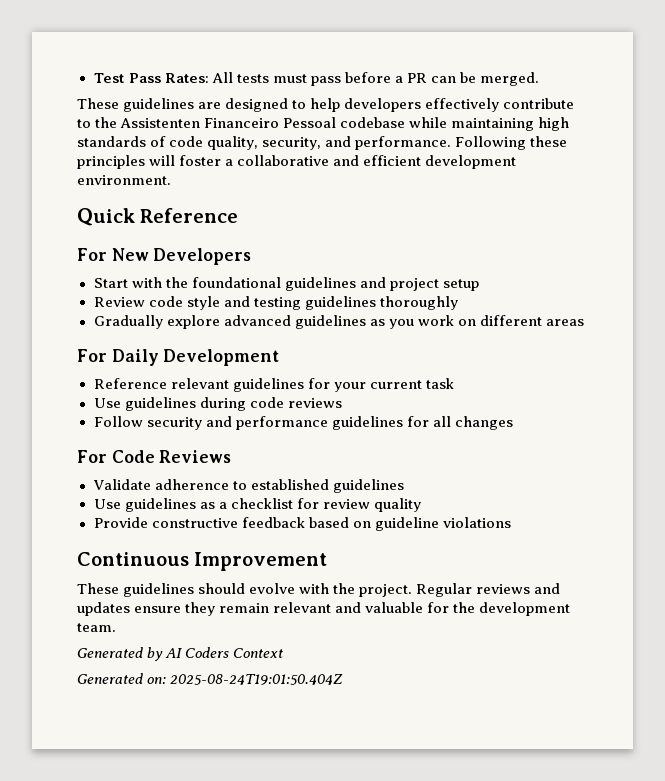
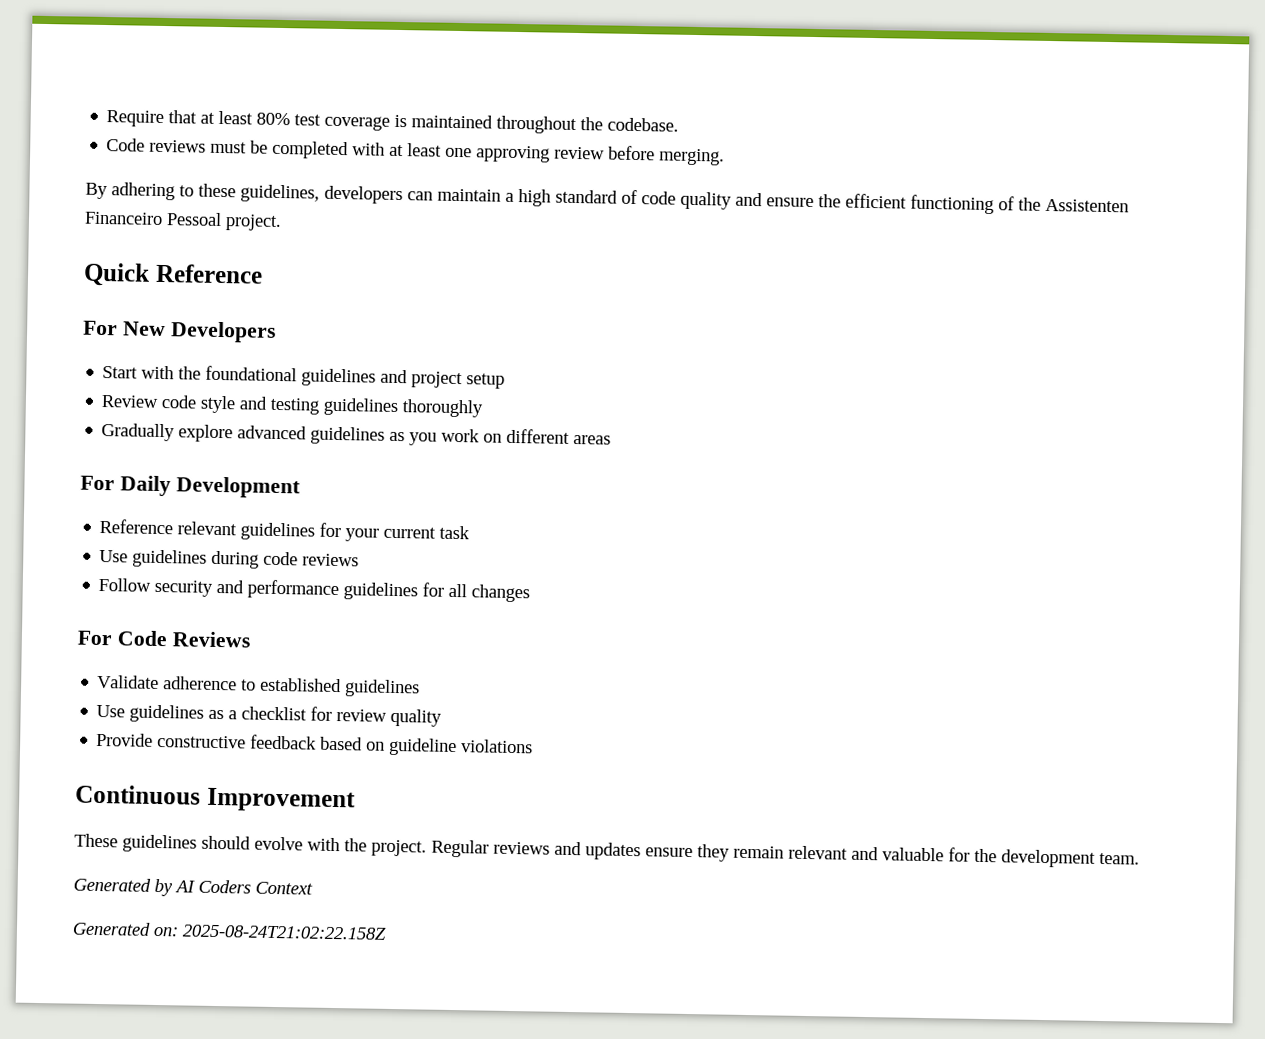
- Test Pass Rates: All tests must pass before a PR can be merged.
- These guidelines are designed to help developers effectively contribute to the Assistenten Financeiro Pessoal codebase while maintaining high standards of code quality, security, and performance. Following these principles will foster a collaborative and efficient development environment.
+ Require that at least 80% test coverage is maintained throughout the codebase.
+ Code reviews must be completed with at least one approving review before merging.
+ By adhering to these guidelines, developers can maintain a high standard of code quality and ensure the efficient functioning of the Assistenten Financeiro Pessoal project.
- Generated on: 2025-08-24T19:01:50.404Z
+ Generated on: 2025-08-24T21:02:22.158Z

